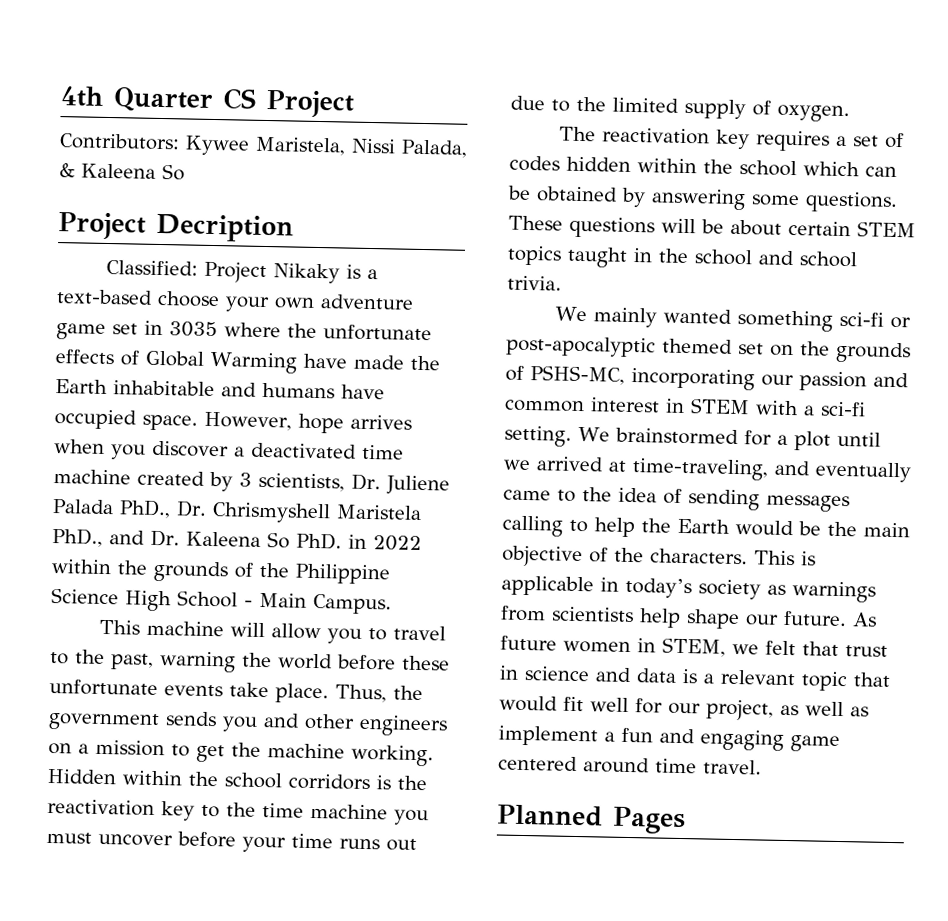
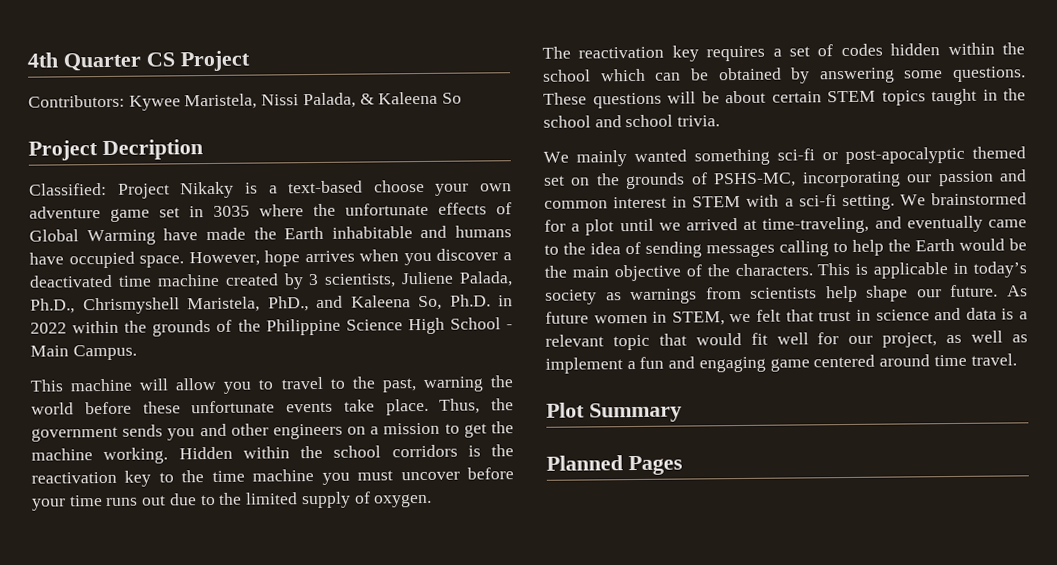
- However, hope arrives when you discover a deactivated time machine created by 3 scientists, Dr. Juliene Palada PhD., Dr. Chrismyshell Maristela PhD., and Dr. Kaleena So PhD. in 2022 within the grounds of the Philippine Science High School - Main Campus.
+ However, hope arrives when you discover a deactivated time machine created by 3 scientists, Juliene Palada, Ph.D., Chrismyshell Maristela, PhD., and Kaleena So, Ph.D. in 2022 within the grounds of the Philippine Science High School - Main Campus.
+ Plot Summary

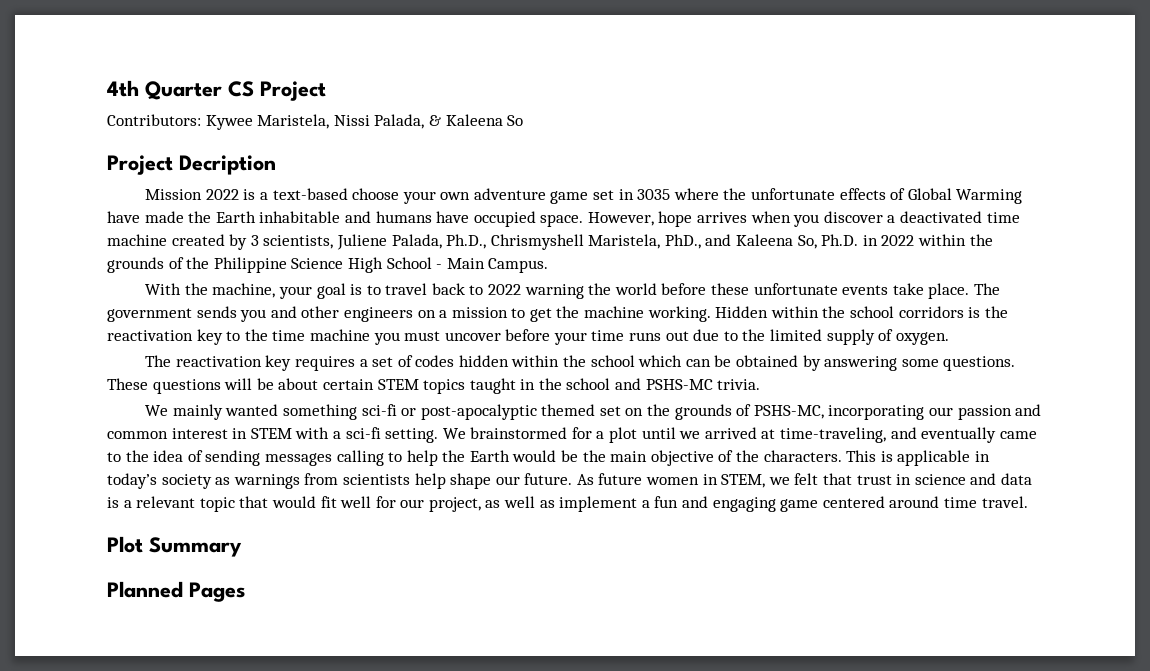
- Classified: Project Nikaky is a text-based choose your own adventure game set in 3035 where the unfortunate effects of Global Warming have made the Earth inhabitable and humans have occupied space.
+ Mission 2022 is a text-based choose your own adventure game set in 3035 where the unfortunate effects of Global Warming have made the Earth inhabitable and humans have occupied space.
- This machine will allow you to travel to the past, warning the world before these unfortunate events take place.
+ With the machine, your goal is to travel back to 2022 warning the world before these unfortunate events take place.
- Thus, the government sends you and other engineers on a mission to get the machine working.
+ The government sends you and other engineers on a mission to get the machine working.
- These questions will be about certain STEM topics taught in the school and school trivia.
+ These questions will be about certain STEM topics taught in the school and PSHS-MC trivia.

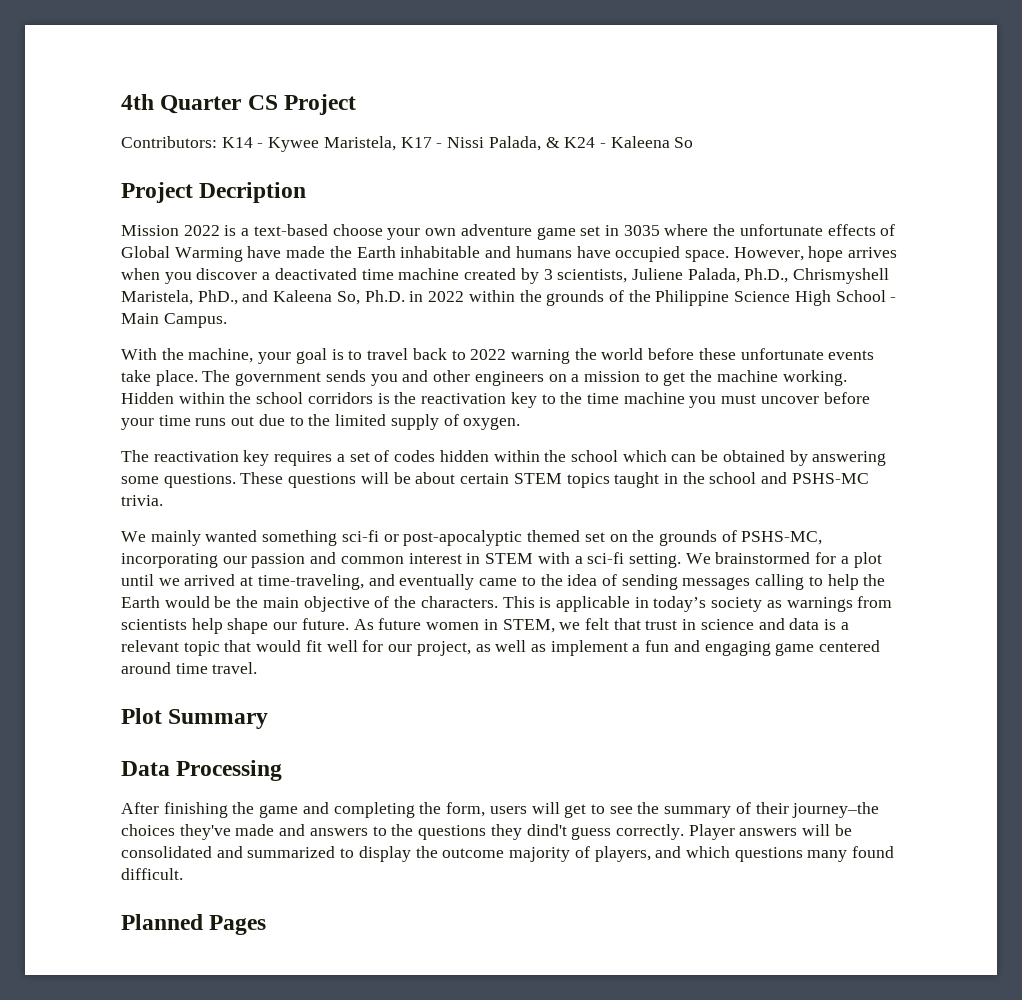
- Contributors: Kywee Maristela, Nissi Palada, & Kaleena So
+ Contributors: K14 - Kywee Maristela, K17 - Nissi Palada, & K24 - Kaleena So
+ Data Processing
+ After finishing the game and completing the form, users will get to see the summary of their journey–the choices they've made and answers to the questions they dind't guess correctly. Player answers will be consolidated and summarized to display the outcome majority of players, and which questions many found difficult.

